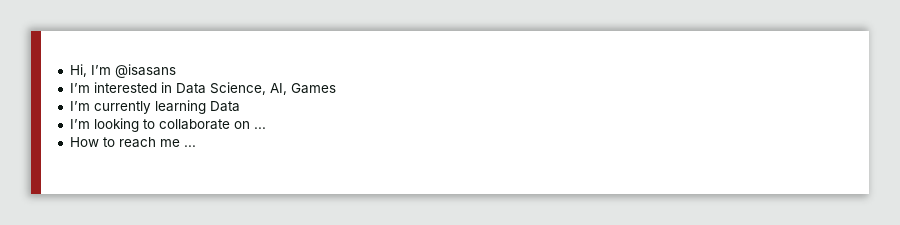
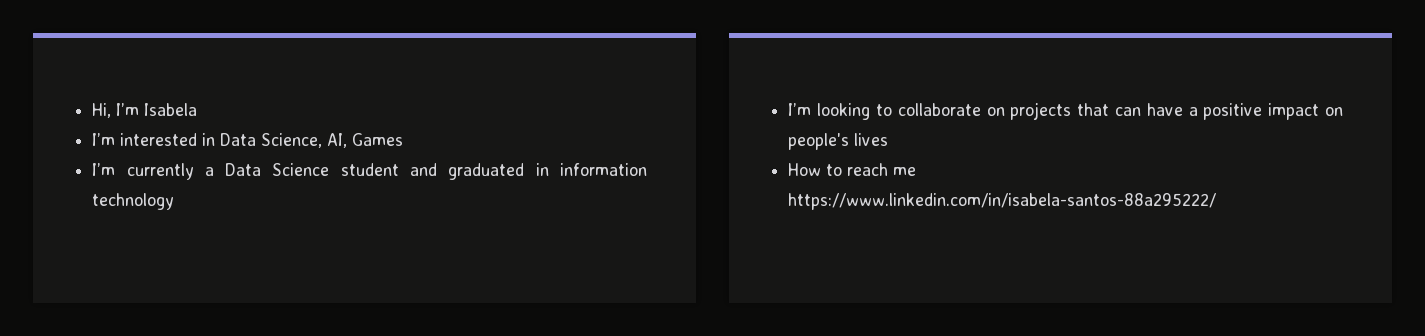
- Hi, I’m @isasans
+ Hi, I’m Isabela
- I’m currently learning Data
+ I’m currently a Data Science student and graduated in information technology
- I’m looking to collaborate on ...
+ I’m looking to collaborate on projects that can have a positive impact on people's lives
- How to reach me ...
+ How to reach me https://www.linkedin.com/in/isabela-santos-88a295222/

